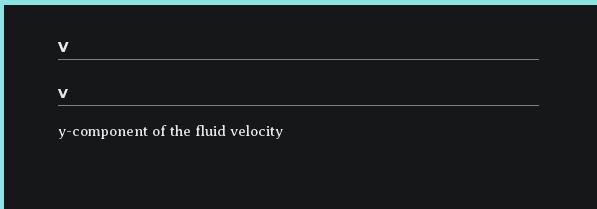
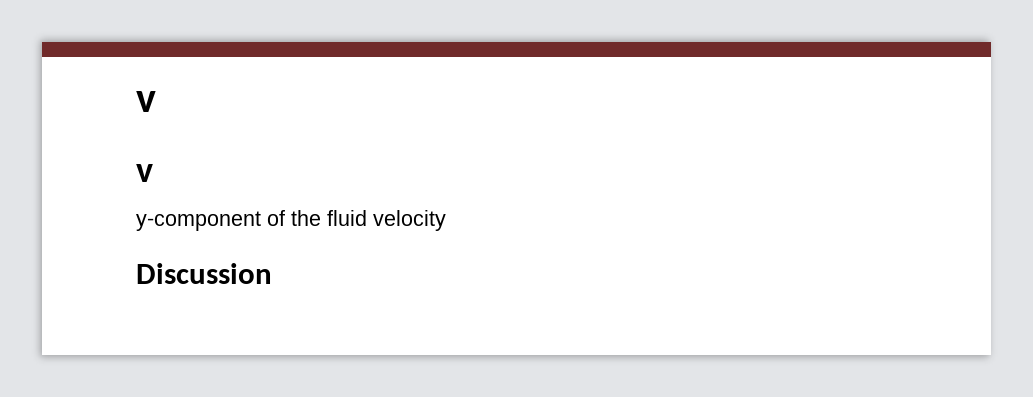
+ Discussion

